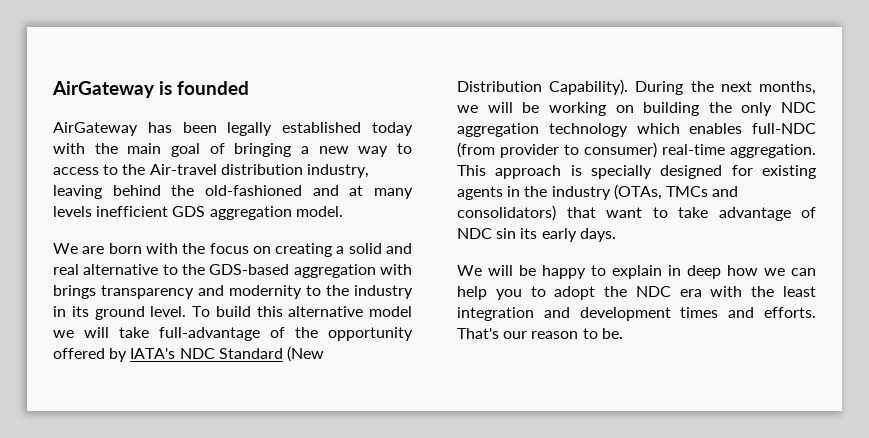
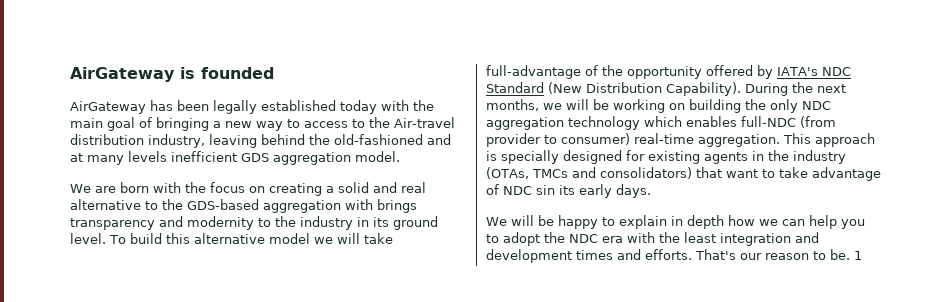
- We will be happy to explain in deep how we can help you to adopt the NDC era with the least integration and development times and efforts.
+ We will be happy to explain in depth how we can help you to adopt the NDC era with the least integration and development times and efforts.
+ 1

